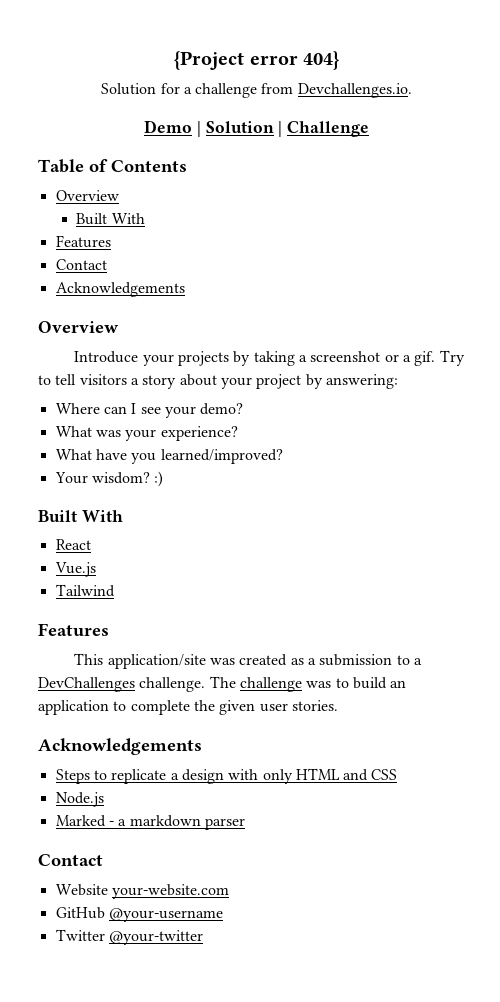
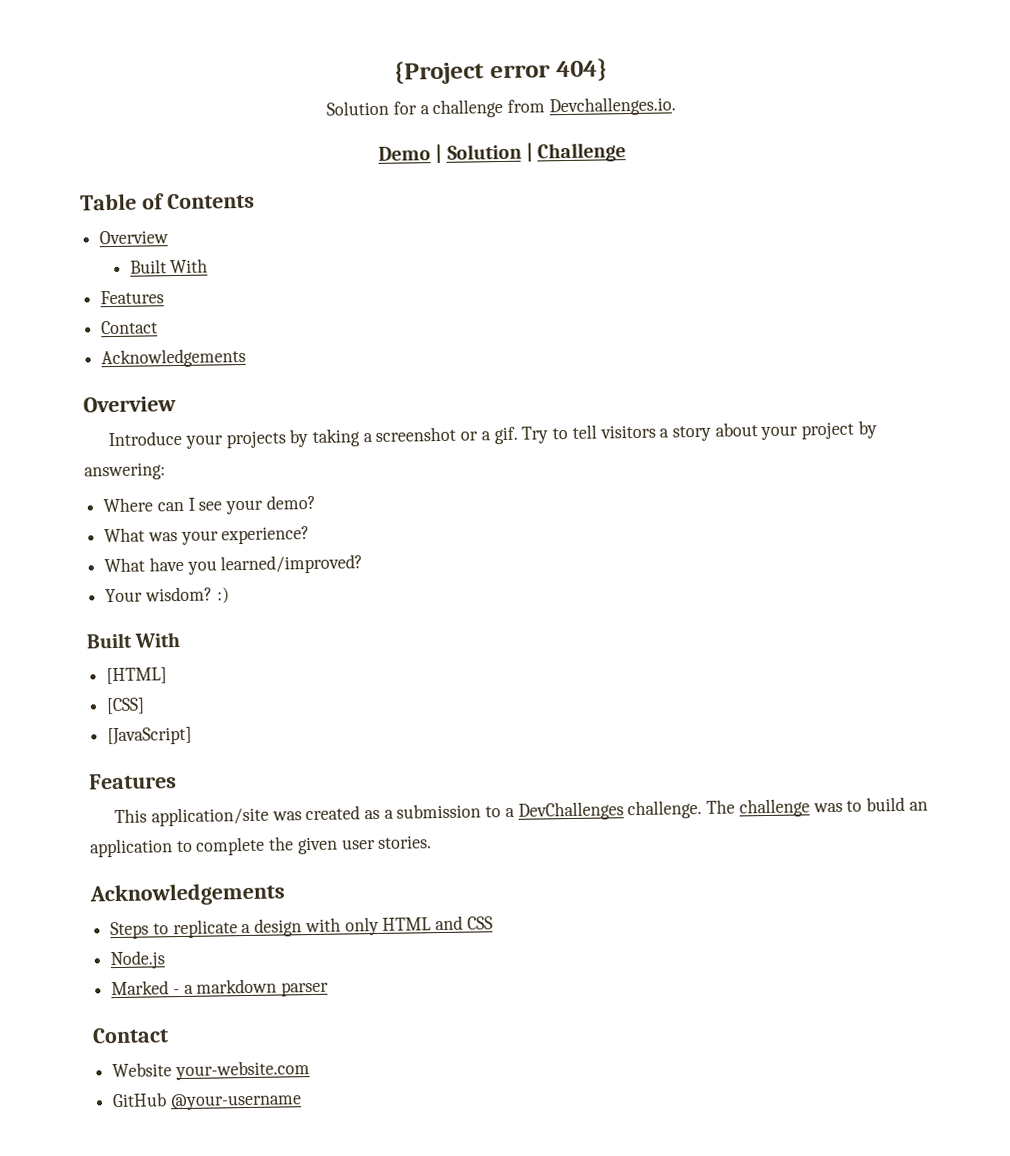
- React
- Vue.js
- Tailwind
+ [HTML]
+ [CSS]
+ [JavaScript]
- Twitter @your-twitter

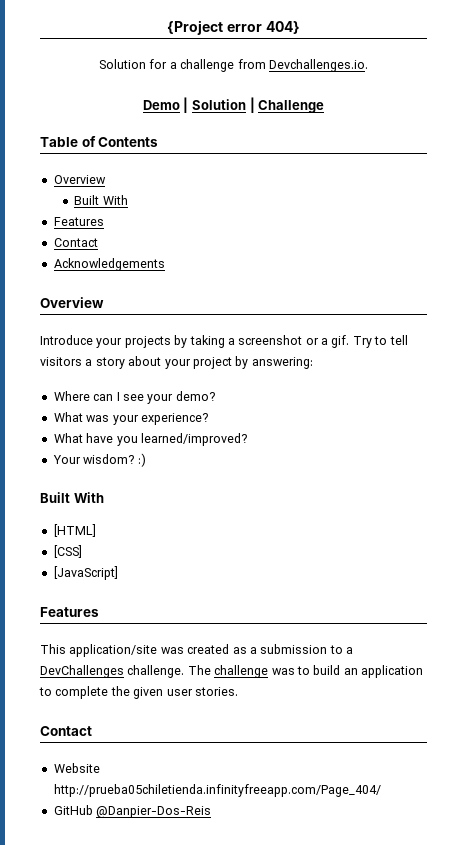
  The challenge was to build an application to complete the given user stories.
- Acknowledgements
- Steps to replicate a design with only HTML and CSS
- Node.js
- Marked - a markdown parser
- Website your-website.com
+ Website http://prueba05chiletienda.infinityfreeapp.com/Page_404/
- GitHub @your-username
+ GitHub @Danpier-Dos-Reis

